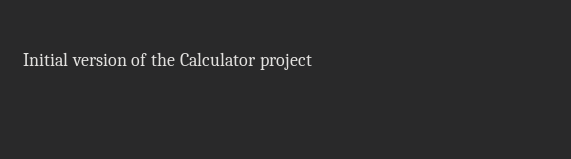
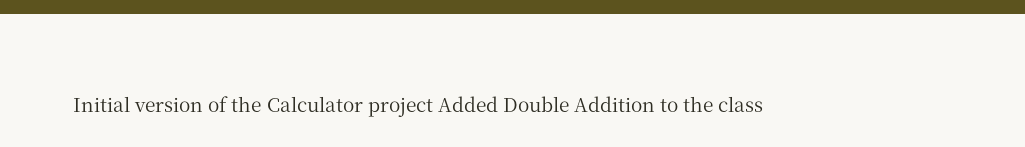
- Initial version of the Calculator project
+ Initial version of the Calculator project Added Double Addition to the class

